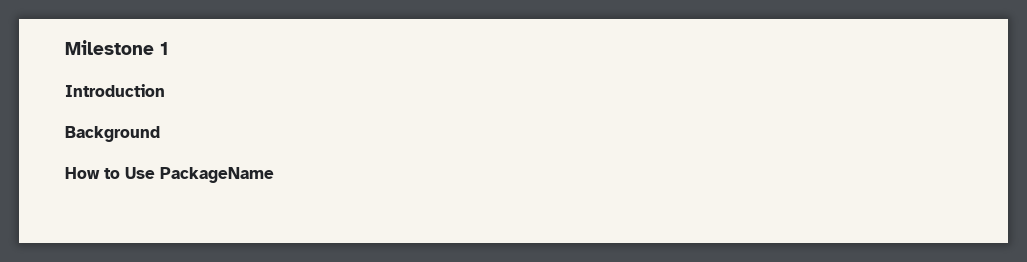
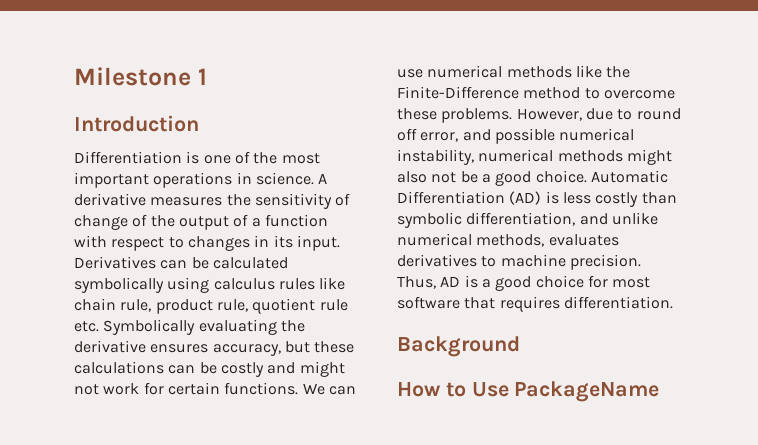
+ Differentiation is one of the most important operations in science. A derivative measures the sensitivity of change of the output of a function with respect to changes in its input. Derivatives can be calculated symbolically using calculus rules like chain rule, product rule, quotient rule etc. Symbolically evaluating the derivative ensures accuracy, but these calculations can be costly and might not work for certain functions. We can use numerical methods like the Finite-Difference method to overcome these problems. However, due to round off error, and possible numerical instability, numerical methods might also not be a good choice. Automatic Differentiation (AD) is less costly than symbolic differentiation, and unlike numerical methods, evaluates derivatives to machine precision. Thus, AD is a good choice for most software that requires differentiation.

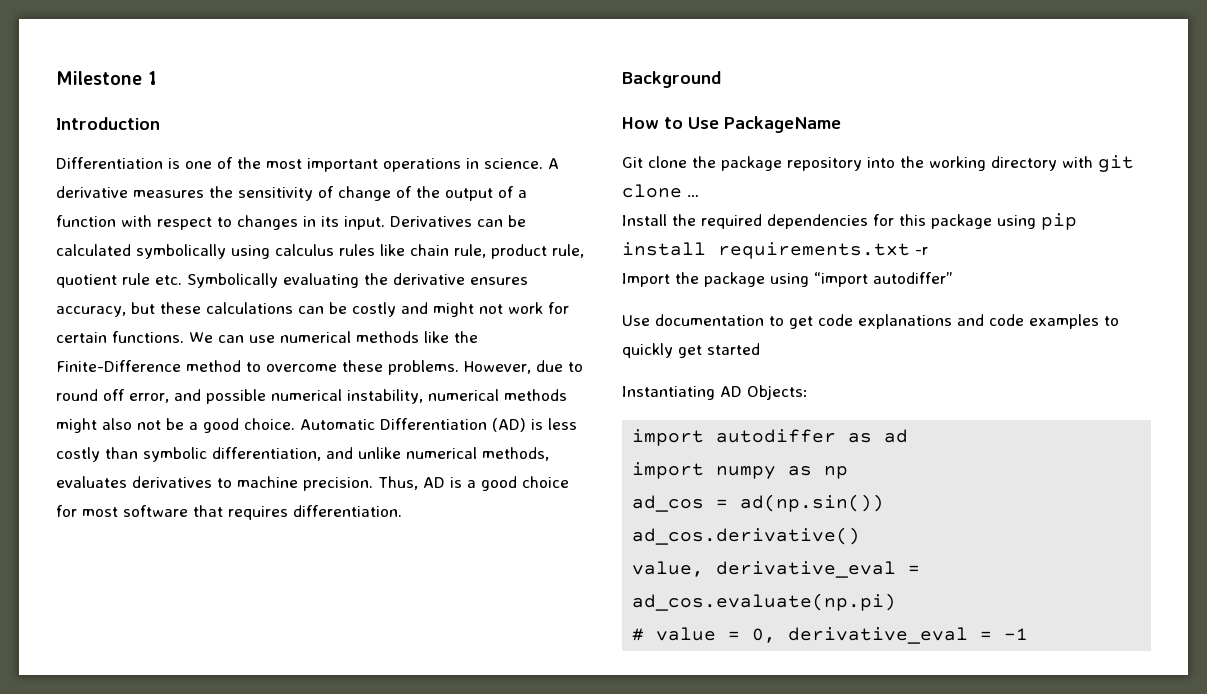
+ Git clone the package repository into the working directory with git clone …
+ Install the required dependencies for this package using pip install requirements.txt -r
+ Import the package using “import autodiffer”
+ Use documentation to get code explanations and code examples to quickly get started
+ Instantiating AD Objects:
+ import autodiffer as ad
+ import numpy as np
+ ad_cos = ad(np.sin())
+ ad_cos.derivative()
+ value, derivative_eval = ad_cos.evaluate(np.pi)
+ # value = 0, derivative_eval = -1

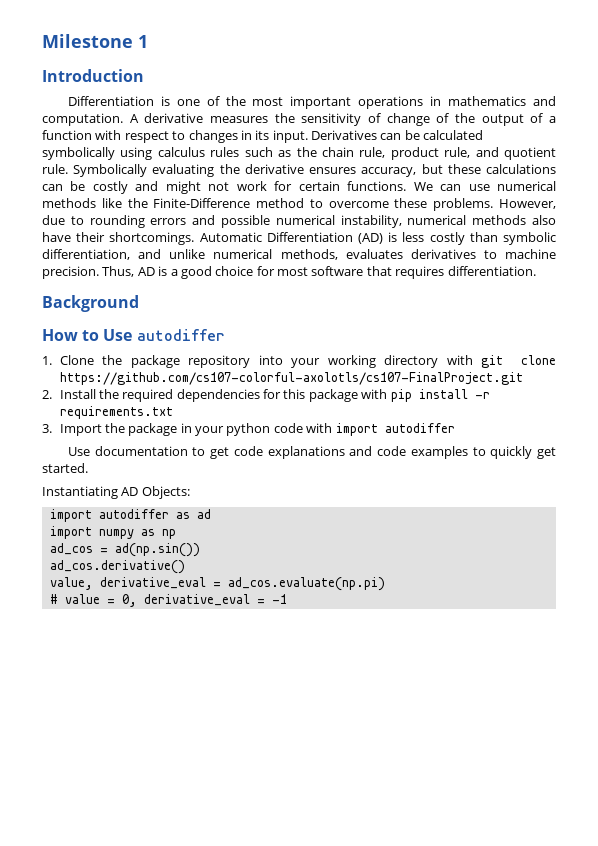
- Differentiation is one of the most important operations in science.
+ Differentiation is one of the most important operations in mathematics and computation.
- Derivatives can be calculated symbolically using calculus rules like chain rule, product rule, quotient rule etc. Symbolically evaluating the derivative ensures accuracy, but these calculations can be costly and might not work for certain functions.
+ Derivatives can be calculated symbolically using calculus rules such as the chain rule, product rule, and quotient rule. Symbolically evaluating the derivative ensures accuracy, but these calculations can be costly and might not work for certain functions.
- However, due to round off error, and possible numerical instability, numerical methods might also not be a good choice.
+ However, due to rounding errors and possible numerical instability, numerical methods also have their shortcomings.
- How to Use PackageName
- Git clone the package repository into the working directory with git clone …
- Install the required dependencies for this package using pip install requirements.txt -r
- Import the package using “import autodiffer”
+ How to Use autodiffer
+ 1. Clone the package repository into your working directory with git clone https://github.com/cs107-colorful-axolotls/cs107-FinalProject.git
+ 2. Install the required dependencies for this package with pip install -r requirements.txt
+ 3. Import the package in your python code with import autodiffer
- Use documentation to get code explanations and code examples to quickly get started
+ Use documentation to get code explanations and code examples to quickly get started.

